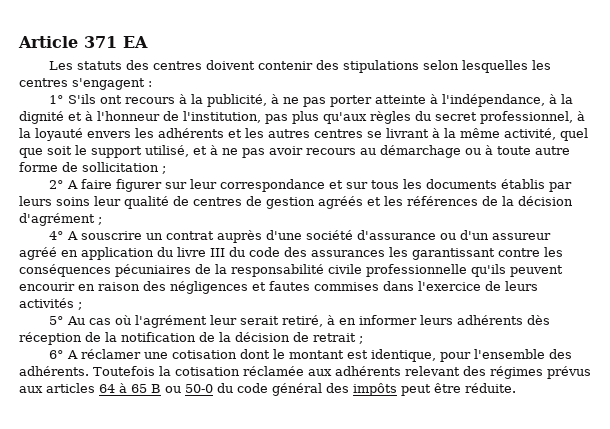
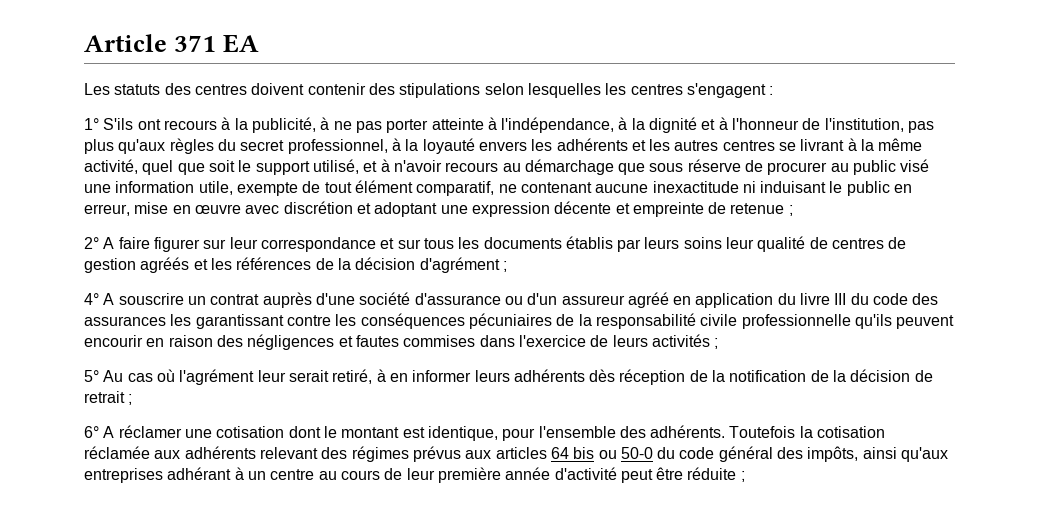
- 1° S'ils ont recours à la publicité, à ne pas porter atteinte à l'indépendance, à la dignité et à l'honneur de l'institution, pas plus qu'aux règles du secret professionnel, à la loyauté envers les adhérents et les autres centres se livrant à la même activité, quel que soit le support utilisé, et à ne pas avoir recours au démarchage ou à toute autre forme de sollicitation ;
+ 1° S'ils ont recours à la publicité, à ne pas porter atteinte à l'indépendance, à la dignité et à l'honneur de l'institution, pas plus qu'aux règles du secret professionnel, à la loyauté envers les adhérents et les autres centres se livrant à la même activité, quel que soit le support utilisé, et à n'avoir recours au démarchage que sous réserve de procurer au public visé une information utile, exempte de tout élément comparatif, ne contenant aucune inexactitude ni induisant le public en erreur, mise en œuvre avec discrétion et adoptant une expression décente et empreinte de retenue ;
- Toutefois la cotisation réclamée aux adhérents relevant des régimes prévus aux articles 64 à 65 B ou 50-0 du code général des impôts peut être réduite.
+ Toutefois la cotisation réclamée aux adhérents relevant des régimes prévus aux articles 64 bis ou 50-0 du code général des impôts, ainsi qu'aux entreprises adhérant à un centre au cours de leur première année d'activité peut être réduite ;

